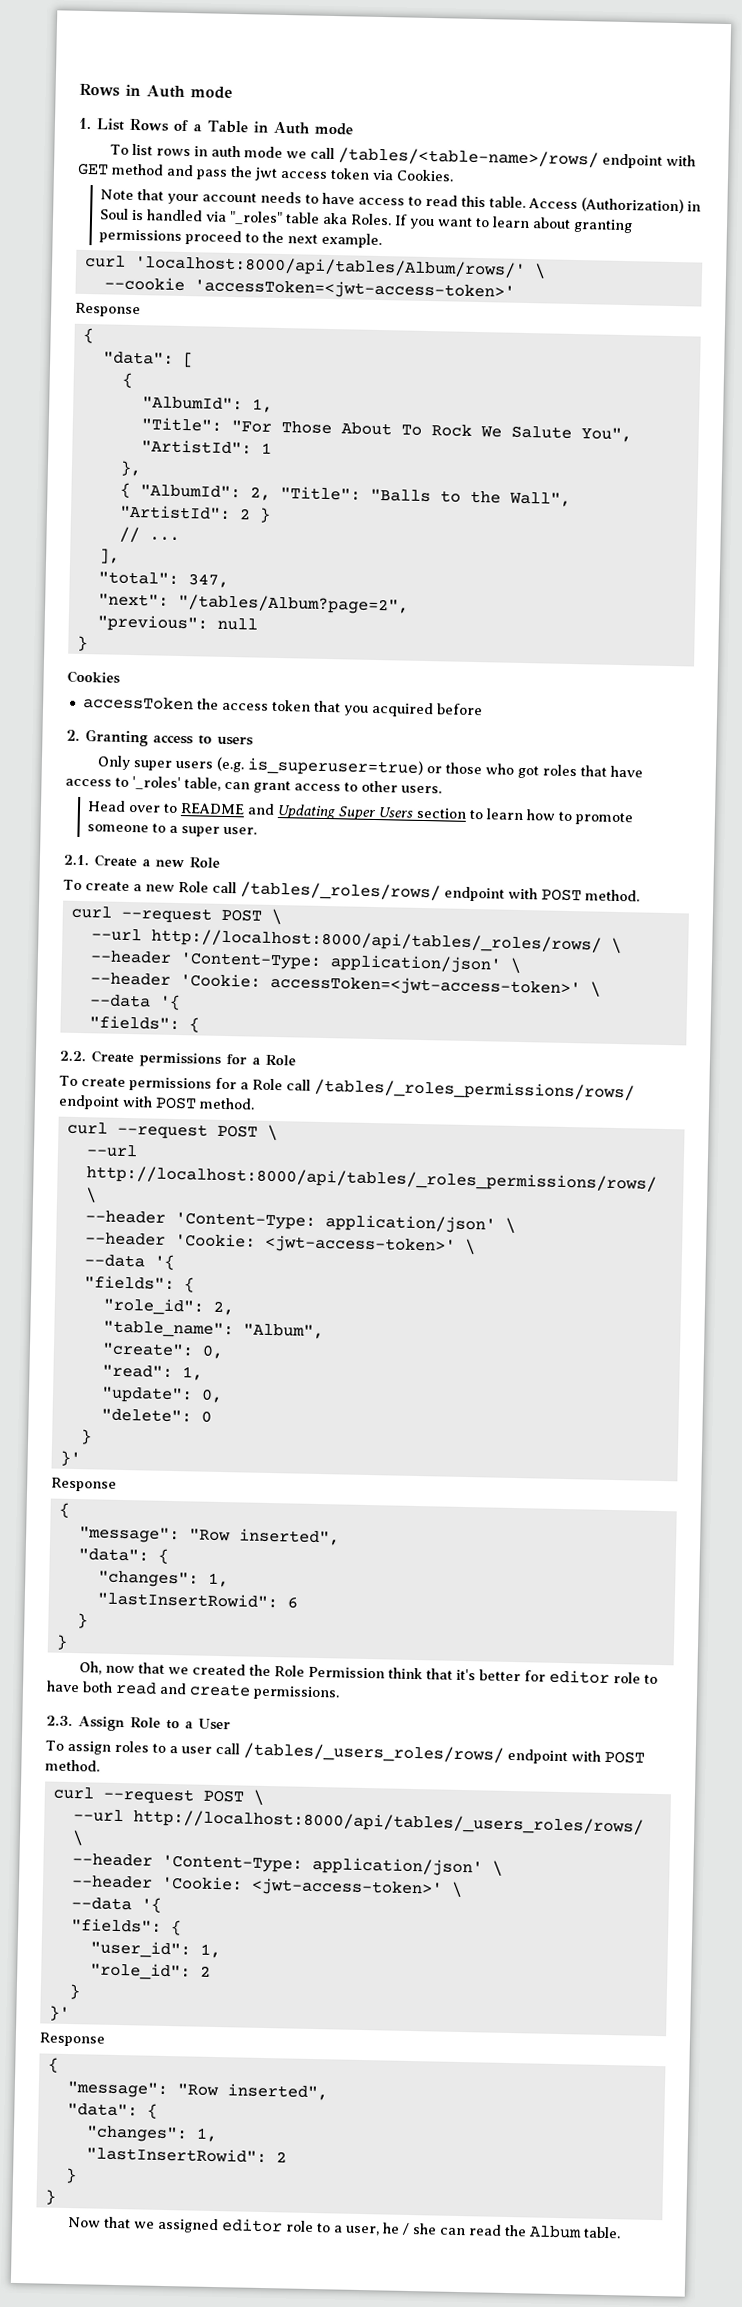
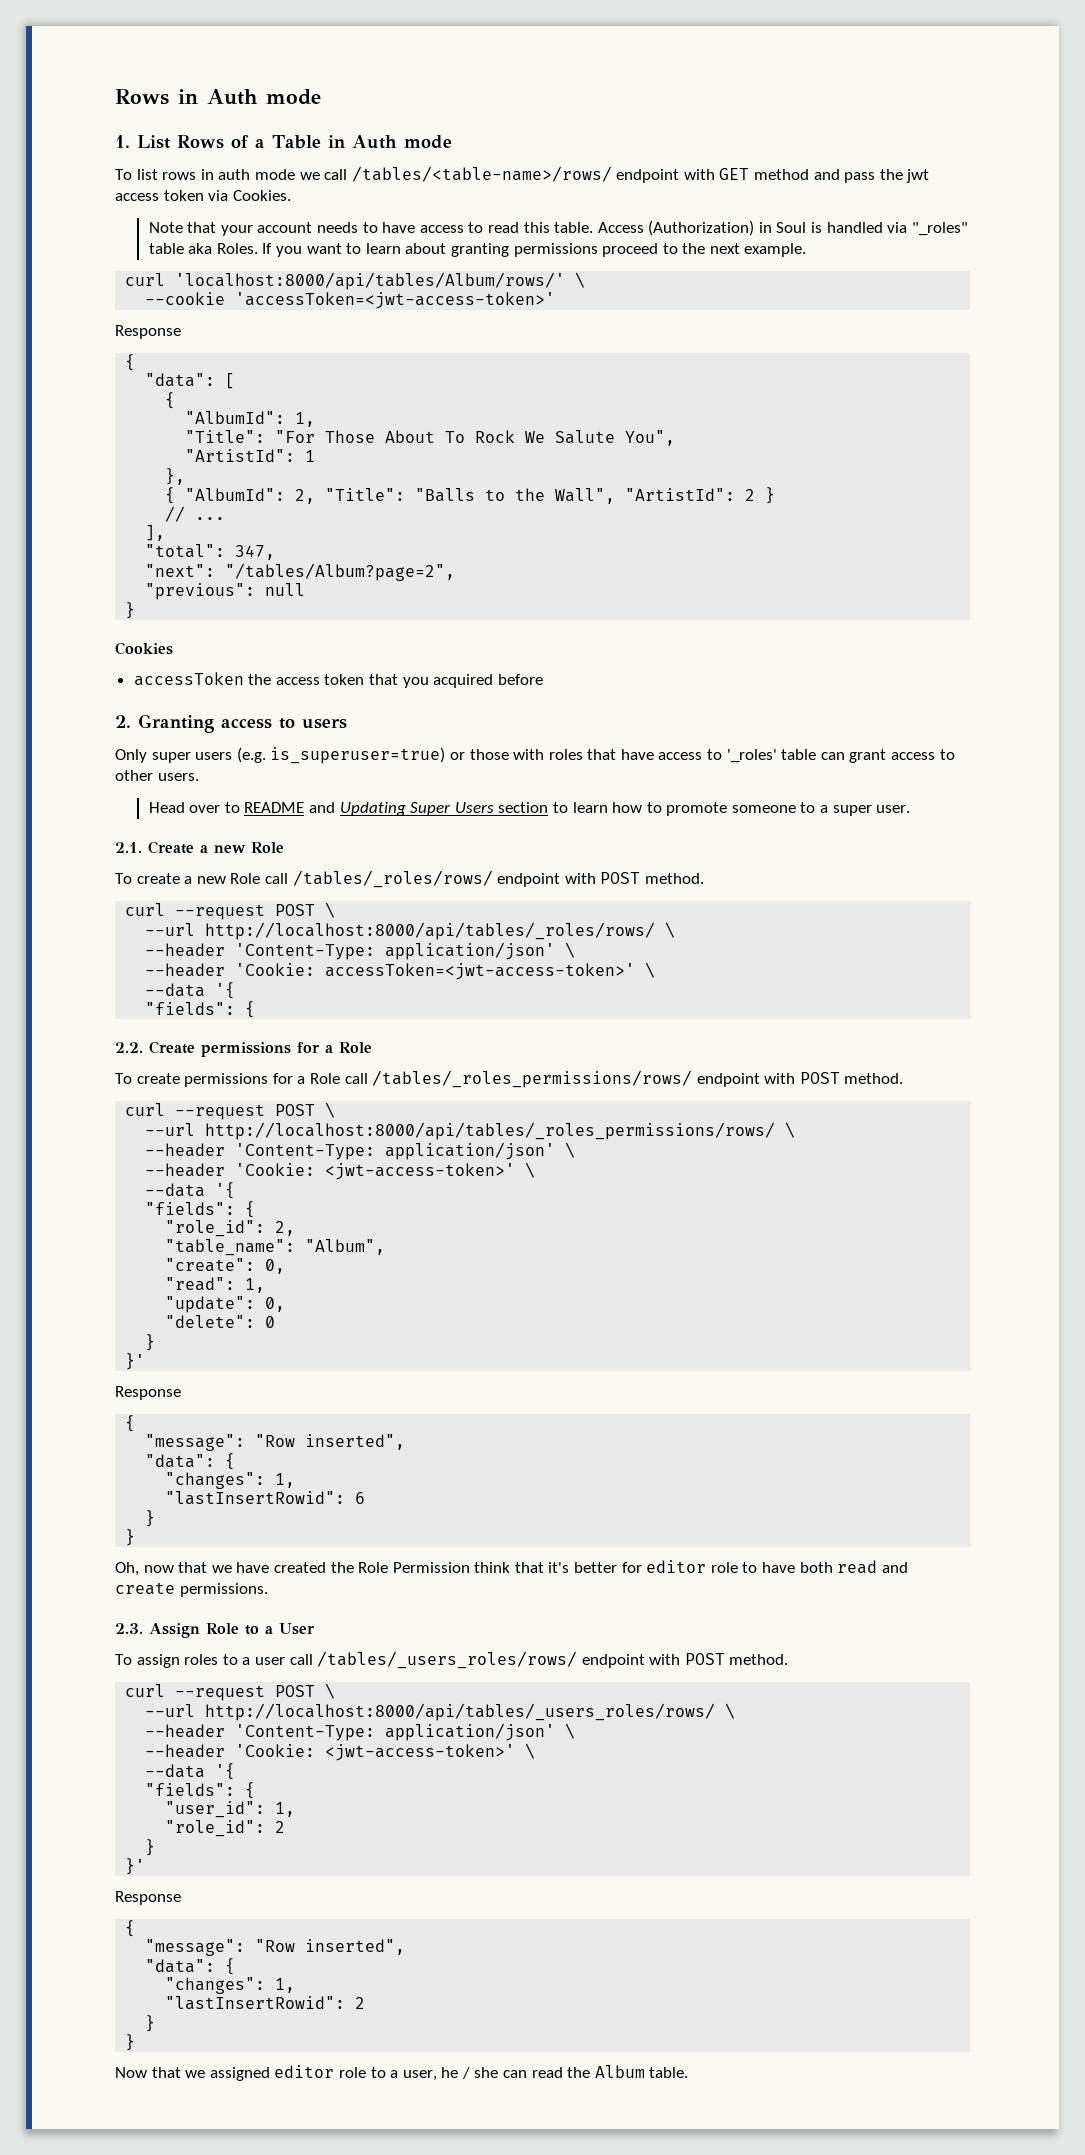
- Only super users (e.g. is_superuser=true) or those who got roles that have access to '_roles' table, can grant access to other users.
+ Only super users (e.g. is_superuser=true) or those with roles that have access to '_roles' table can grant access to other users.
- Oh, now that we created the Role Permission think that it's better for editor role to have both read and create permissions.
+ Oh, now that we have created the Role Permission think that it's better for editor role to have both read and create permissions.

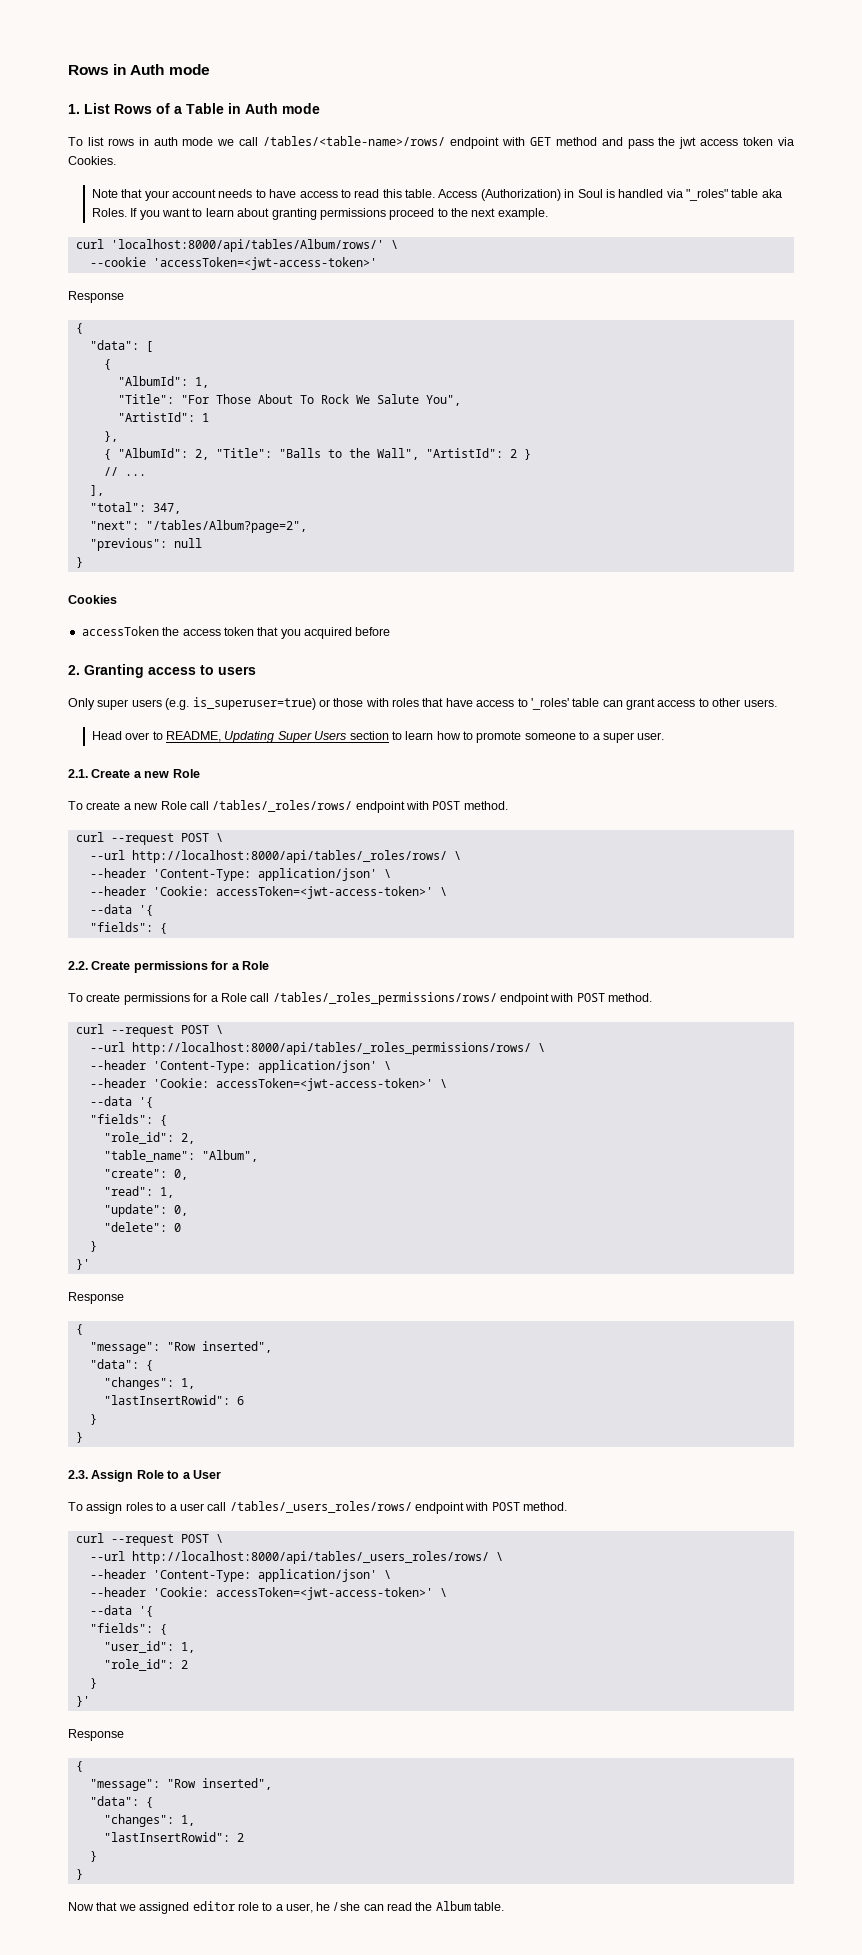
- Head over to README and Updating Super Users section to learn how to promote someone to a super user.
+ Head over to README, Updating Super Users section to learn how to promote someone to a super user.
  --url http://localhost:8000/api/tables/_roles_permissions/rows/ \
  --header 'Content-Type: application/json' \
- --header 'Cookie: <jwt-access-token>' \
+ --header 'Cookie: accessToken=<jwt-access-token>' \
- Oh, now that we have created the Role Permission think that it's better for editor role to have both read and create permissions.
  --url http://localhost:8000/api/tables/_users_roles/rows/ \
  --header 'Content-Type: application/json' \
- --header 'Cookie: <jwt-access-token>' \
+ --header 'Cookie: accessToken=<jwt-access-token>' \

